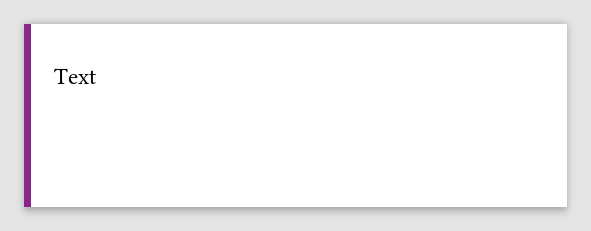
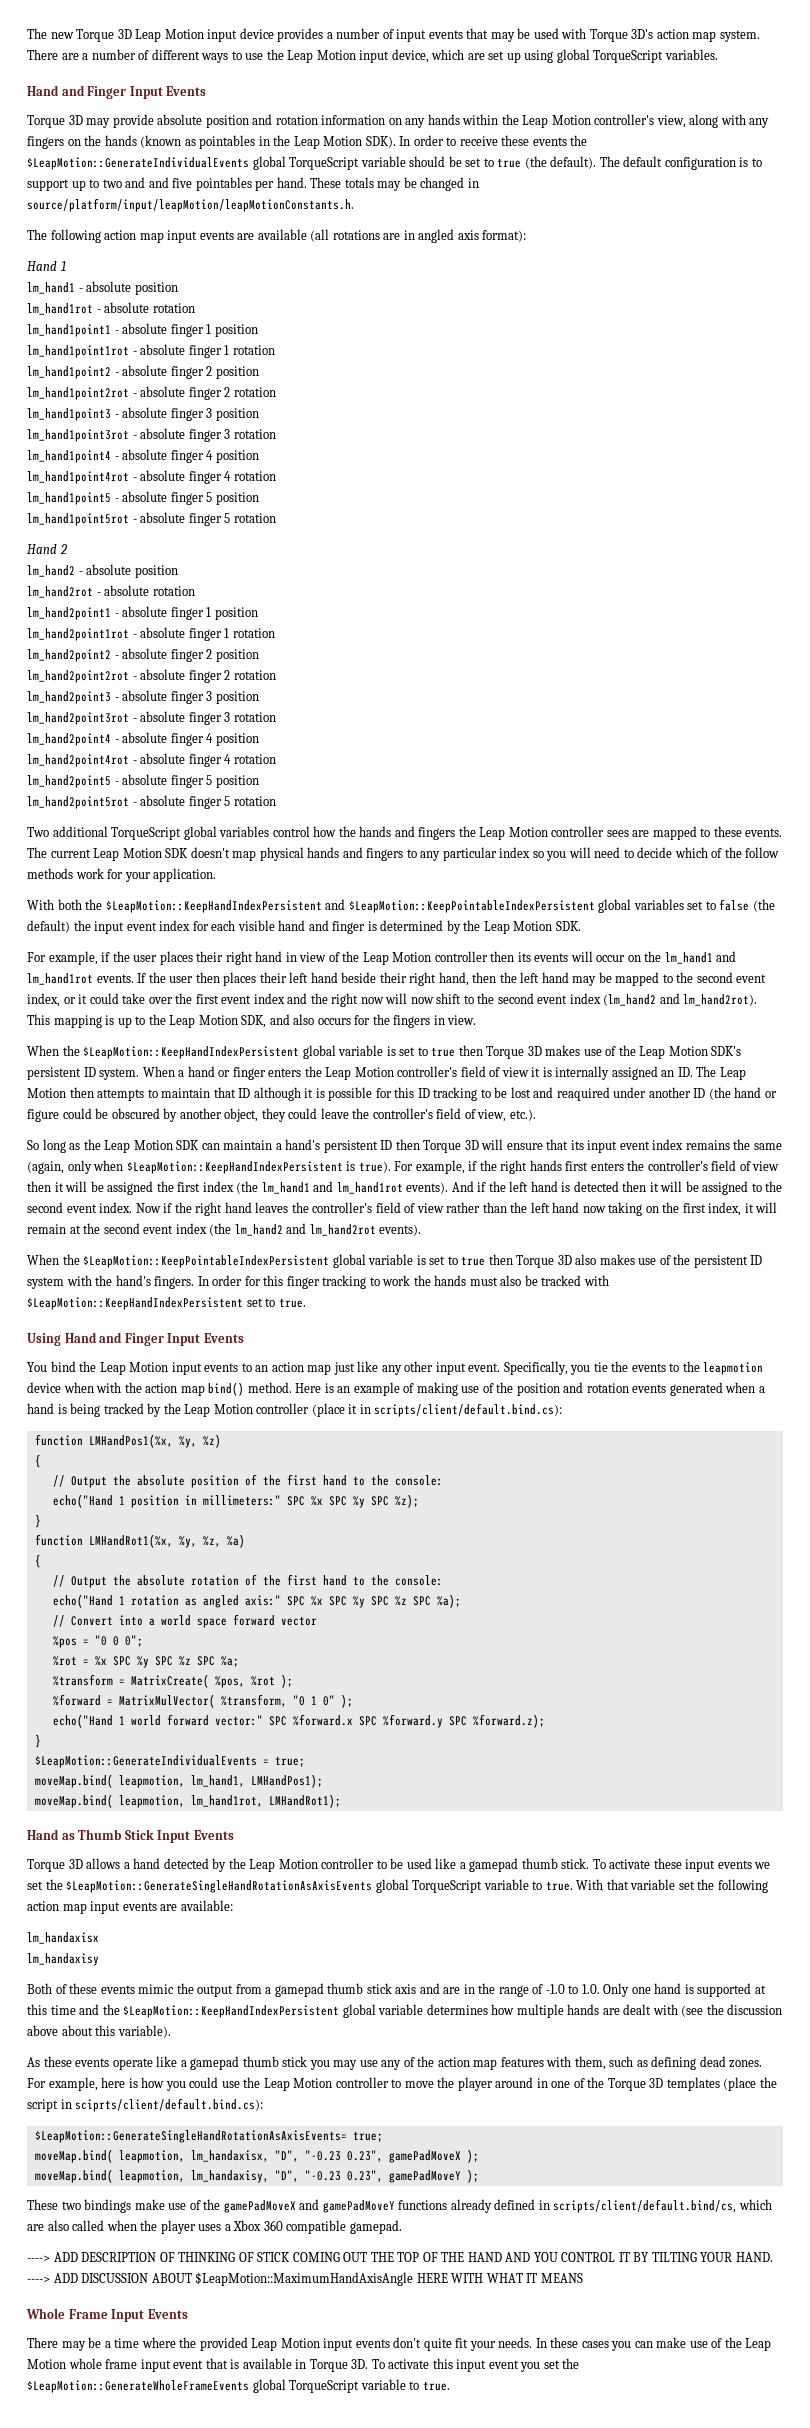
- Text
+ The new Torque 3D Leap Motion input device provides a number of input events that may be used with Torque 3D's action map system. There are a number of different ways to use the Leap Motion input device, which are set up using global TorqueScript variables.
+ Hand and Finger Input Events
+ Torque 3D may provide absolute position and rotation information on any hands within the Leap Motion controller's view, along with any fingers on the hands (known as pointables in the Leap Motion SDK). In order to receive these events the $LeapMotion::GenerateIndividualEvents global TorqueScript variable should be set to true (the default). The default configuration is to support up to two and and five pointables per hand. These totals may be changed in source/platform/input/leapMotion/leapMotionConstants.h.
+ The following action map input events are available (all rotations are in angled axis format):
+ Hand 1
+ lm_hand1 - absolute position
+ lm_hand1rot - absolute rotation
+ lm_hand1point1 - absolute finger 1 position
+ lm_hand1point1rot - absolute finger 1 rotation
+ lm_hand1point2 - absolute finger 2 position
+ lm_hand1point2rot - absolute finger 2 rotation
+ lm_hand1point3 - absolute finger 3 position
+ lm_hand1point3rot - absolute finger 3 rotation
+ lm_hand1point4 - absolute finger 4 position
+ lm_hand1point4rot - absolute finger 4 rotation
+ lm_hand1point5 - absolute finger 5 position
+ lm_hand1point5rot - absolute finger 5 rotation
+ Hand 2
+ lm_hand2 - absolute position
+ lm_hand2rot - absolute rotation
+ lm_hand2point1 - absolute finger 1 position
+ lm_hand2point1rot - absolute finger 1 rotation
+ lm_hand2point2 - absolute finger 2 position
+ lm_hand2point2rot - absolute finger 2 rotation
+ lm_hand2point3 - absolute finger 3 position
+ lm_hand2point3rot - absolute finger 3 rotation
+ lm_hand2point4 - absolute finger 4 position
+ lm_hand2point4rot - absolute finger 4 rotation
+ lm_hand2point5 - absolute finger 5 position
+ lm_hand2point5rot - absolute finger 5 rotation
+ Two additional TorqueScript global variables control how the hands and fingers the Leap Motion controller sees are mapped to these events. The current Leap Motion SDK doesn't map physical hands and fingers to any particular index so you will need to decide which of the follow methods work for your application.
+ With both the $LeapMotion::KeepHandIndexPersistent and $LeapMotion::KeepPointableIndexPersistent global variables set to false (the default) the input event index for each visible hand and finger is determined by the Leap Motion SDK.
+ For example, if the user places their right hand in view of the Leap Motion controller then its events will occur on the lm_hand1 and lm_hand1rot events. If the user then places their left hand beside their right hand, then the left hand may be mapped to the second event index, or it could take over the first event index and the right now will now shift to the second event index (lm_hand2 and lm_hand2rot). This mapping is up to the Leap Motion SDK, and also occurs for the fingers in view.
+ When the $LeapMotion::KeepHandIndexPersistent global variable is set to true then Torque 3D makes use of the Leap Motion SDK's persistent ID system. When a hand or finger enters the Leap Motion controller's field of view it is internally assigned an ID. The Leap Motion then attempts to maintain that ID although it is possible for this ID tracking to be lost and reaquired under another ID (the hand or figure could be obscured by another object, they could leave the controller's field of view, etc.).
+ So long as the Leap Motion SDK can maintain a hand's persistent ID then Torque 3D will ensure that its input event index remains the same (again, only when $LeapMotion::KeepHandIndexPersistent is true). For example, if the right hands first enters the controller's field of view then it will be assigned the first index (the lm_hand1 and lm_hand1rot events). And if the left hand is detected then it will be assigned to the second event index. Now if the right hand leaves the controller's field of view rather than the left hand now taking on the first index, it will remain at the second event index (the lm_hand2 and lm_hand2rot events).
+ When the $LeapMotion::KeepPointableIndexPersistent global variable is set to true then Torque 3D also makes use of the persistent ID system with the hand's fingers. In order for this finger tracking to work the hands must also be tracked with $LeapMotion::KeepHandIndexPersistent set to true.
+ Using Hand and Finger Input Events
+ You bind the Leap Motion input events to an action map just like any other input event. Specifically, you tie the events to the leapmotion device when with the action map bind() method. Here is an example of making use of the position and rotation events generated when a hand is being tracked by the Leap Motion controller (place it in scripts/client/default.bind.cs):
+ function LMHandPos1(%x, %y, %z)
+ {
+ // Output the absolute position of the first hand to the console:
+ echo("Hand 1 position in millimeters:" SPC %x SPC %y SPC %z);
+ }
+ function LMHandRot1(%x, %y, %z, %a)
+ {
+ // Output the absolute rotation of the first hand to the console:
+ echo("Hand 1 rotation as angled axis:" SPC %x SPC %y SPC %z SPC %a);
+ // Convert into a world space forward vector
+ %pos = "0 0 0";
+ %rot = %x SPC %y SPC %z SPC %a;
+ %transform = MatrixCreate( %pos, %rot );
+ %forward = MatrixMulVector( %transform, "0 1 0" );
+ echo("Hand 1 world forward vector:" SPC %forward.x SPC %forward.y SPC %forward.z);
+ }
+ $LeapMotion::GenerateIndividualEvents = true;
+ moveMap.bind( leapmotion, lm_hand1, LMHandPos1);
+ moveMap.bind( leapmotion, lm_hand1rot, LMHandRot1);
+ Hand as Thumb Stick Input Events
+ Torque 3D allows a hand detected by the Leap Motion controller to be used like a gamepad thumb stick. To activate these input events we set the $LeapMotion::GenerateSingleHandRotationAsAxisEvents global TorqueScript variable to true. With that variable set the following action map input events are available:
+ lm_handaxisx
+ lm_handaxisy
+ Both of these events mimic the output from a gamepad thumb stick axis and are in the range of -1.0 to 1.0. Only one hand is supported at this time and the $LeapMotion::KeepHandIndexPersistent global variable determines how multiple hands are dealt with (see the discussion above about this variable).
+ As these events operate like a gamepad thumb stick you may use any of the action map features with them, such as defining dead zones. For example, here is how you could use the Leap Motion controller to move the player around in one of the Torque 3D templates (place the script in sciprts/client/default.bind.cs):
+ $LeapMotion::GenerateSingleHandRotationAsAxisEvents= true;
+ moveMap.bind( leapmotion, lm_handaxisx, "D", "-0.23 0.23", gamePadMoveX );
+ moveMap.bind( leapmotion, lm_handaxisy, "D", "-0.23 0.23", gamePadMoveY );
+ These two bindings make use of the gamePadMoveX and gamePadMoveY functions already defined in scripts/client/default.bind/cs, which are also called when the player uses a Xbox 360 compatible gamepad.
+ ----> ADD DESCRIPTION OF THINKING OF STICK COMING OUT THE TOP OF THE HAND AND YOU CONTROL IT BY TILTING YOUR HAND. ----> ADD DISCUSSION ABOUT $LeapMotion::MaximumHandAxisAngle HERE WITH WHAT IT MEANS
+ Whole Frame Input Events
+ There may be a time where the provided Leap Motion input events don't quite fit your needs. In these cases you can make use of the Leap Motion whole frame input event that is available in Torque 3D. To activate this input event you set the $LeapMotion::GenerateWholeFrameEvents global TorqueScript variable to true.

